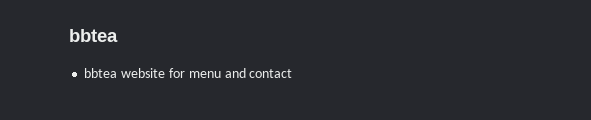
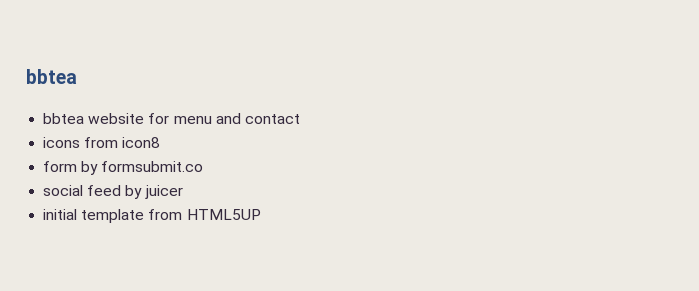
+ icons from icon8
+ form by formsubmit.co
+ social feed by juicer
+ initial template from HTML5UP

